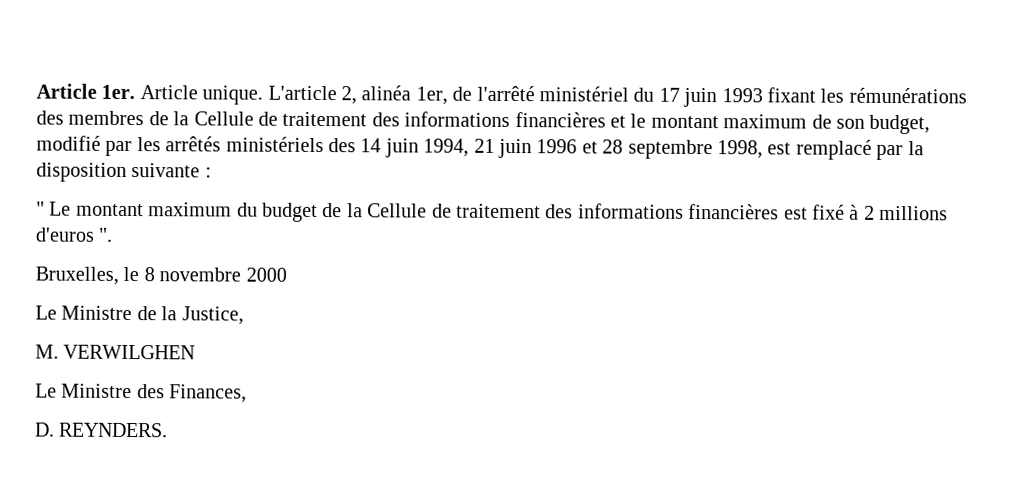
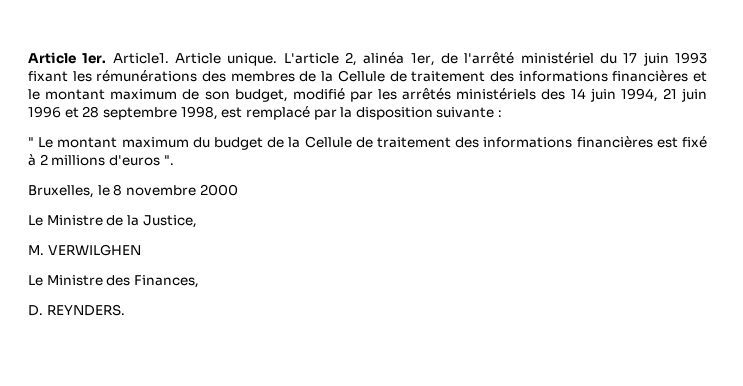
+ Article1.

